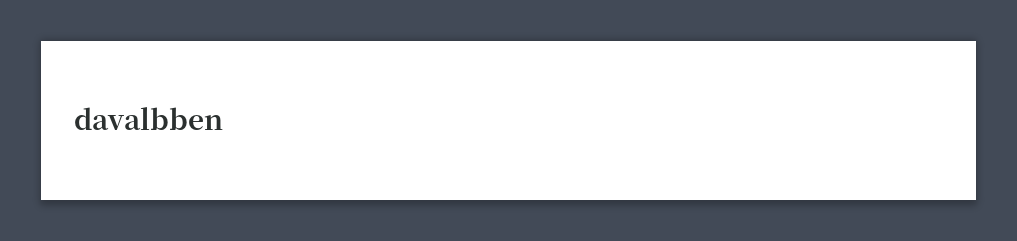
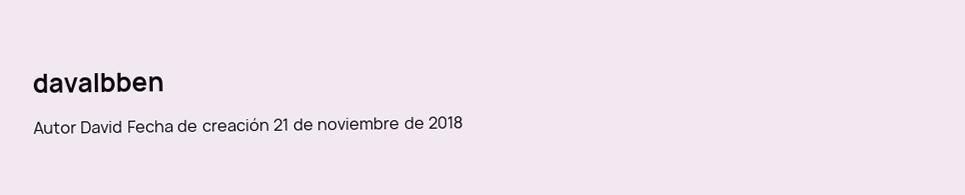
+ Autor David Fecha de creación 21 de noviembre de 2018

